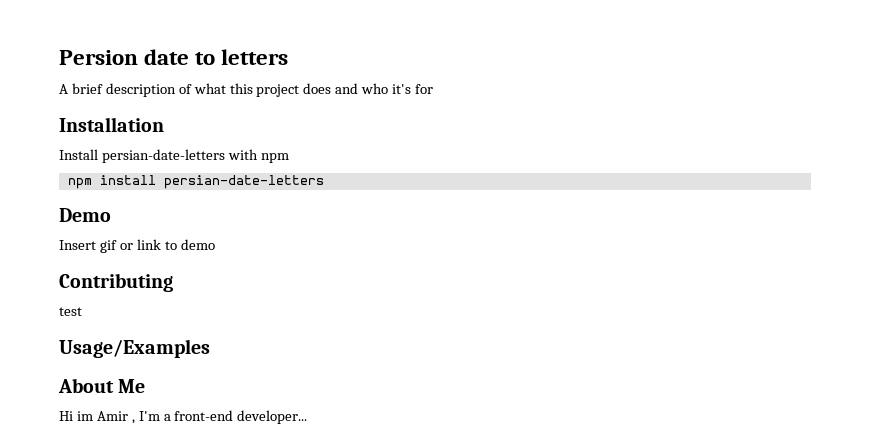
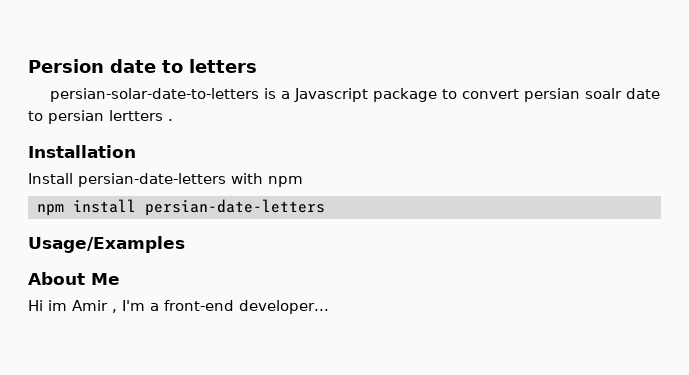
- A brief description of what this project does and who it's for
+ persian-solar-date-to-letters is a Javascript package to convert persian soalr date to persian lertters .
- Demo
- Insert gif or link to demo
- Contributing
- test

